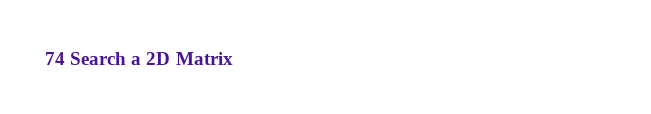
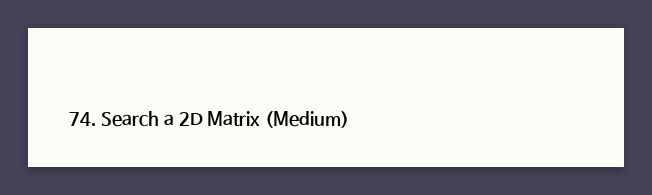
- 74 Search a 2D Matrix
+ 74. Search a 2D Matrix (Medium)

